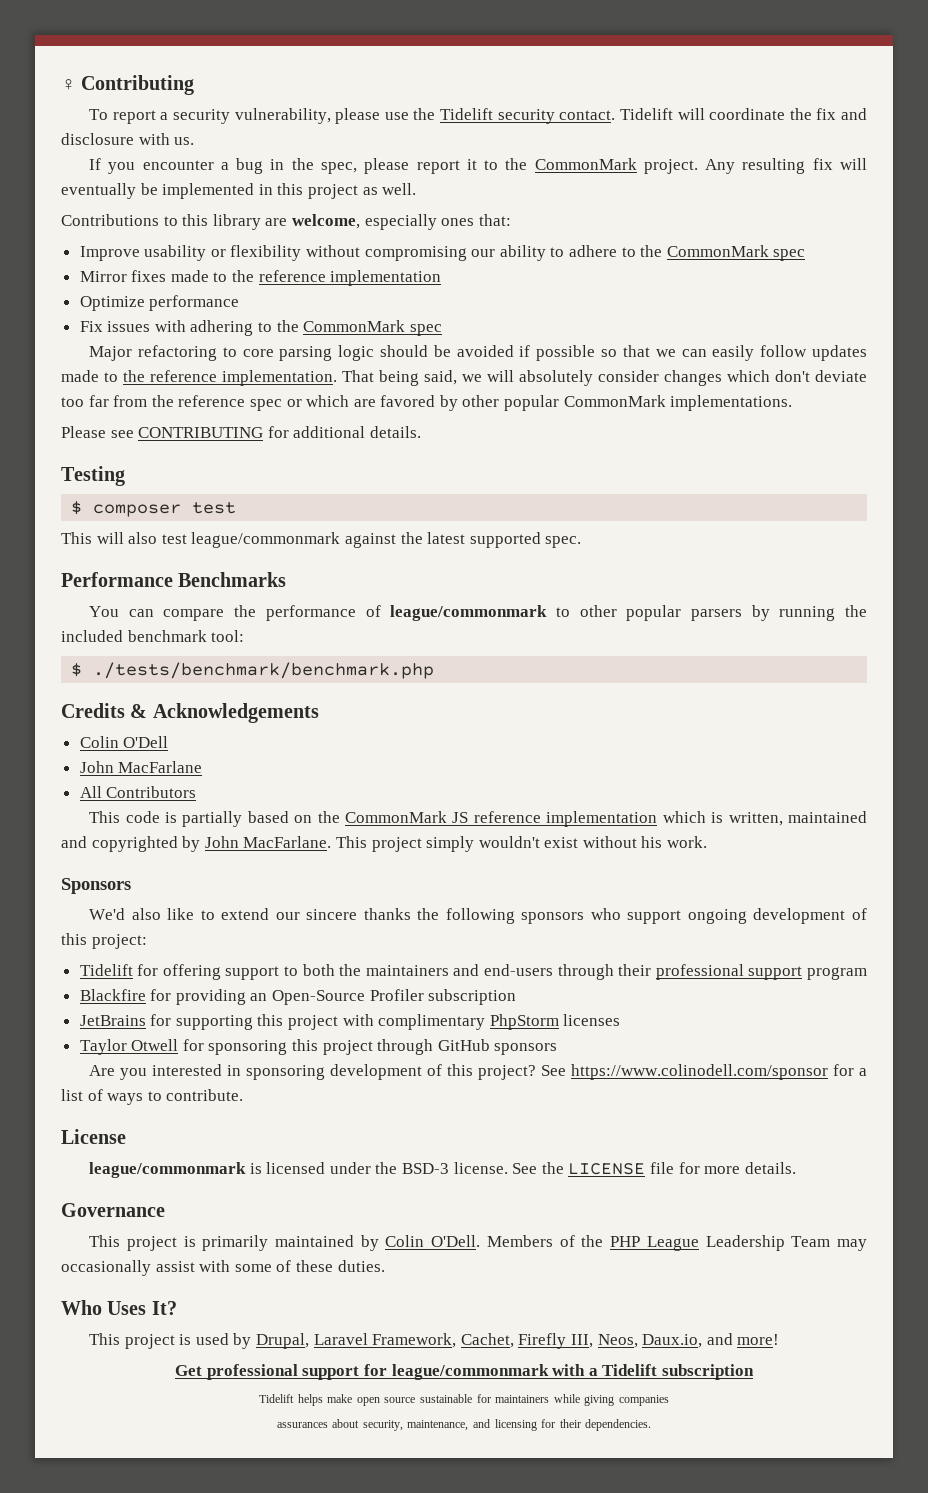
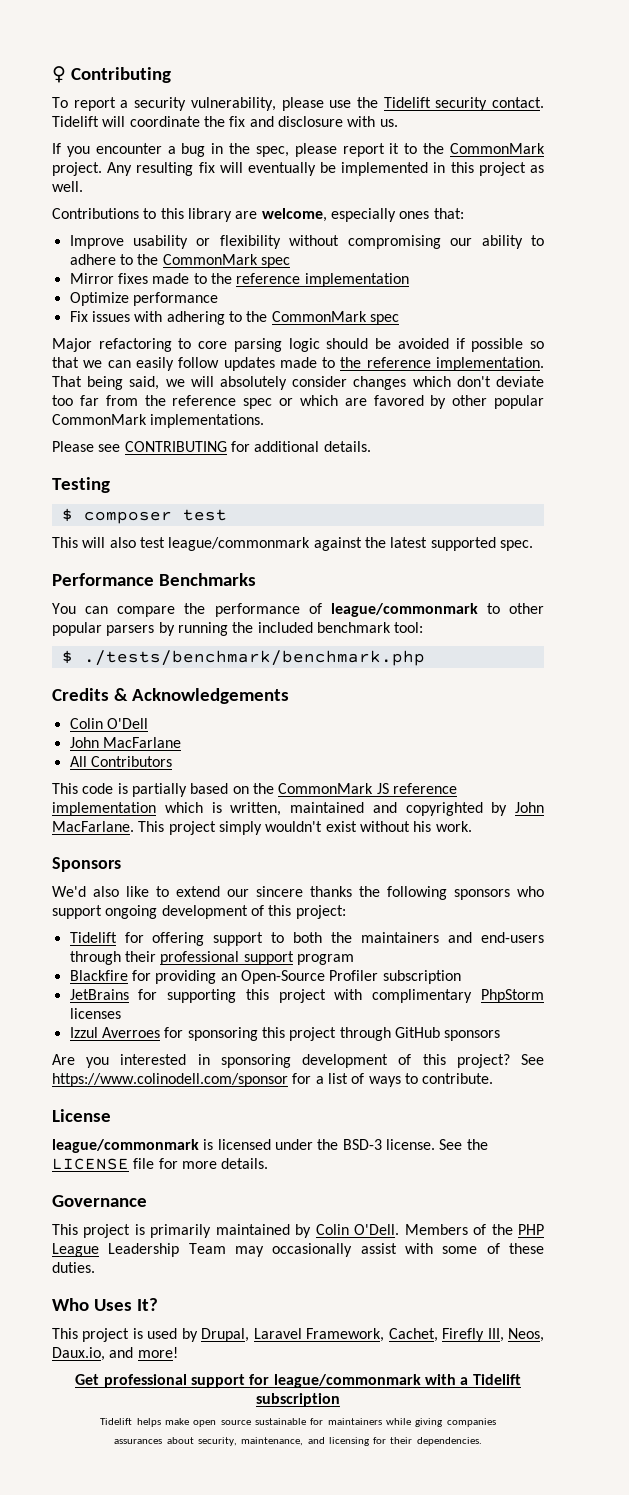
- Taylor Otwell for sponsoring this project through GitHub sponsors
+ Izzul Averroes for sponsoring this project through GitHub sponsors

